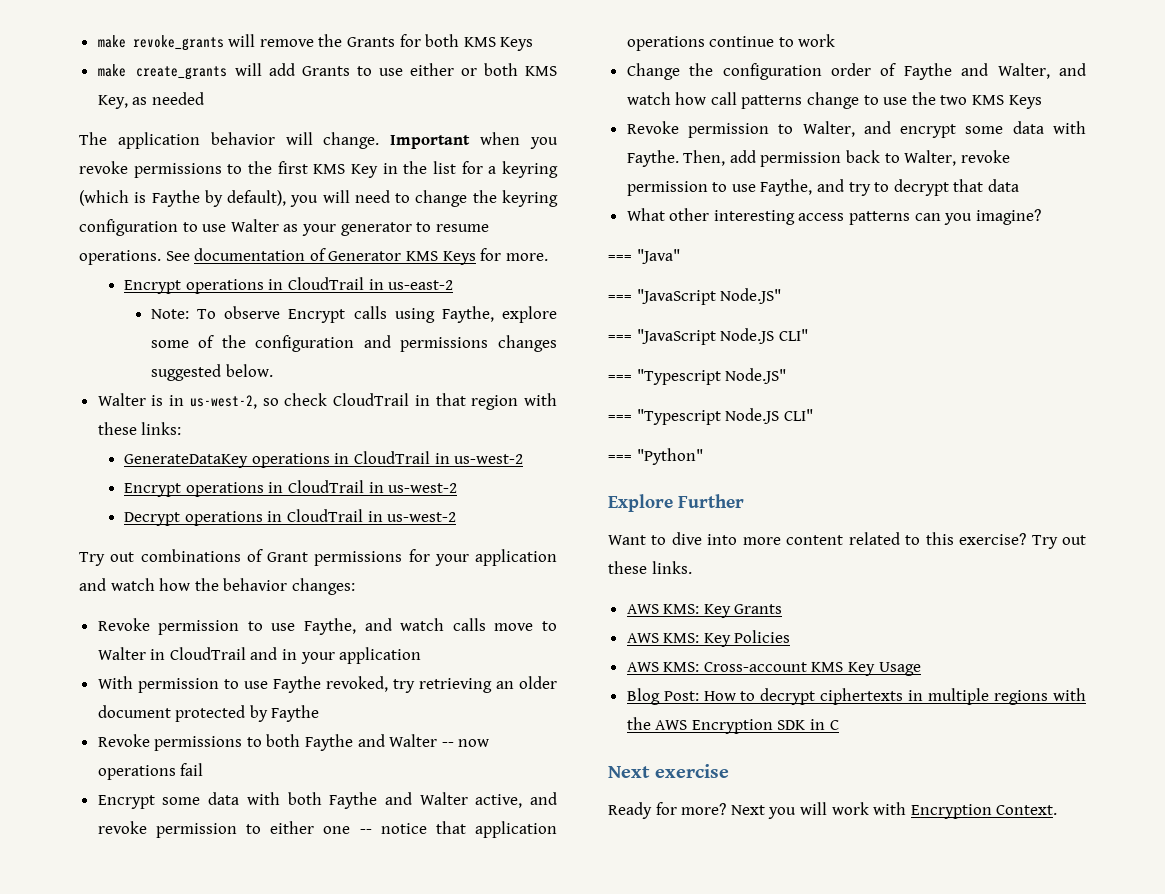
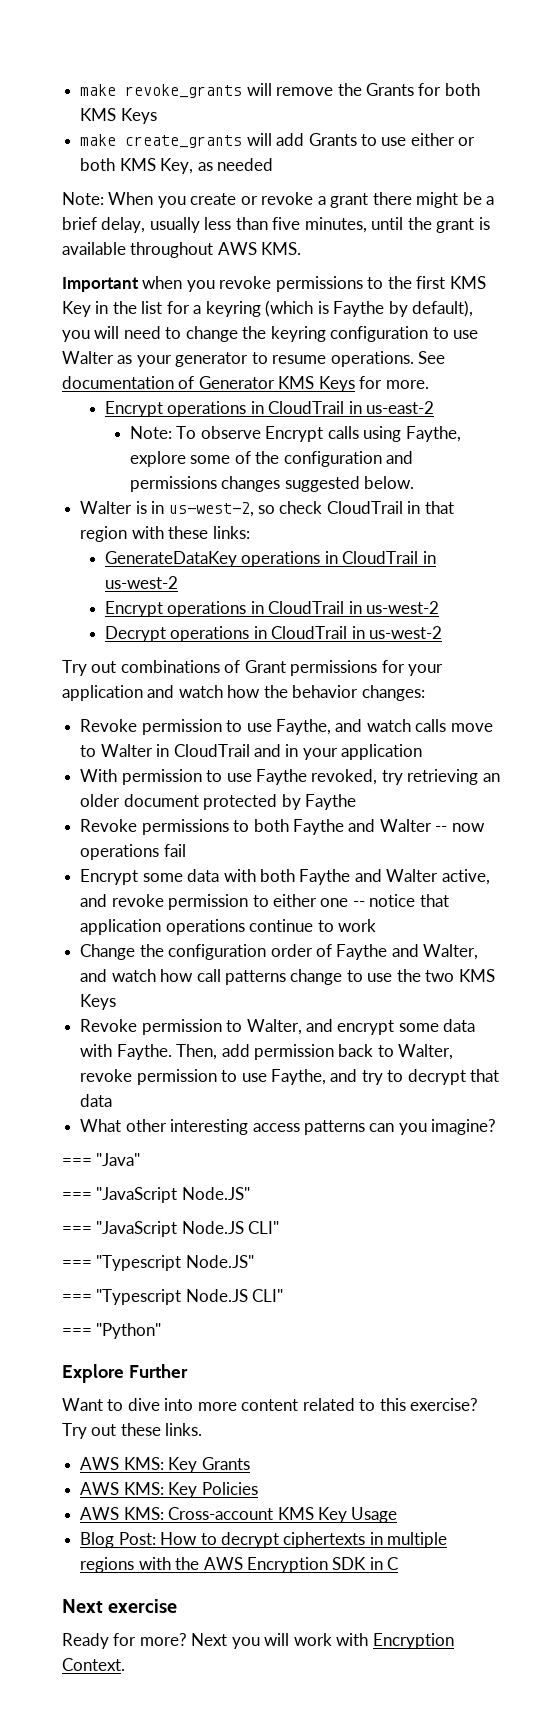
- The application behavior will change. Important when you revoke permissions to the first KMS Key in the list for a keyring (which is Faythe by default), you will need to change the keyring configuration to use Walter as your generator to resume operations.
+ Note: When you create or revoke a grant there might be a brief delay, usually less than five minutes, until the grant is available throughout AWS KMS.
+ Important when you revoke permissions to the first KMS Key in the list for a keyring (which is Faythe by default), you will need to change the keyring configuration to use Walter as your generator to resume operations.

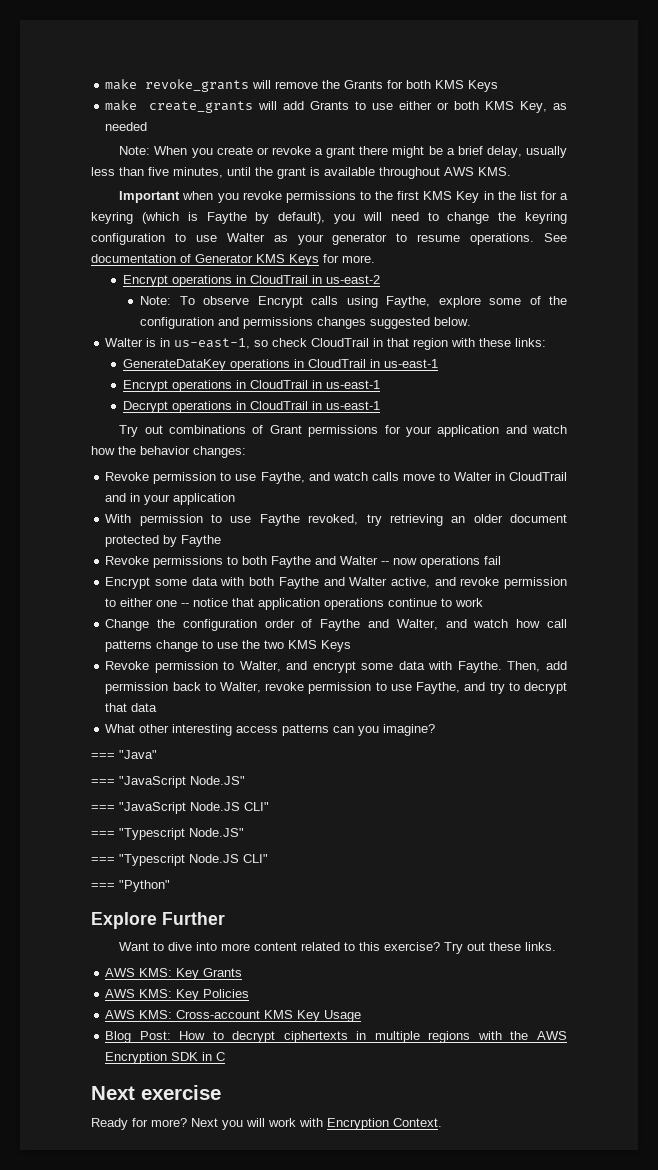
- Walter is in us-west-2, so check CloudTrail in that region with these links:
+ Walter is in us-east-1, so check CloudTrail in that region with these links:
- GenerateDataKey operations in CloudTrail in us-west-2
- Encrypt operations in CloudTrail in us-west-2
+ GenerateDataKey operations in CloudTrail in us-east-1
+ Encrypt operations in CloudTrail in us-east-1
- Decrypt operations in CloudTrail in us-west-2
+ Decrypt operations in CloudTrail in us-east-1

